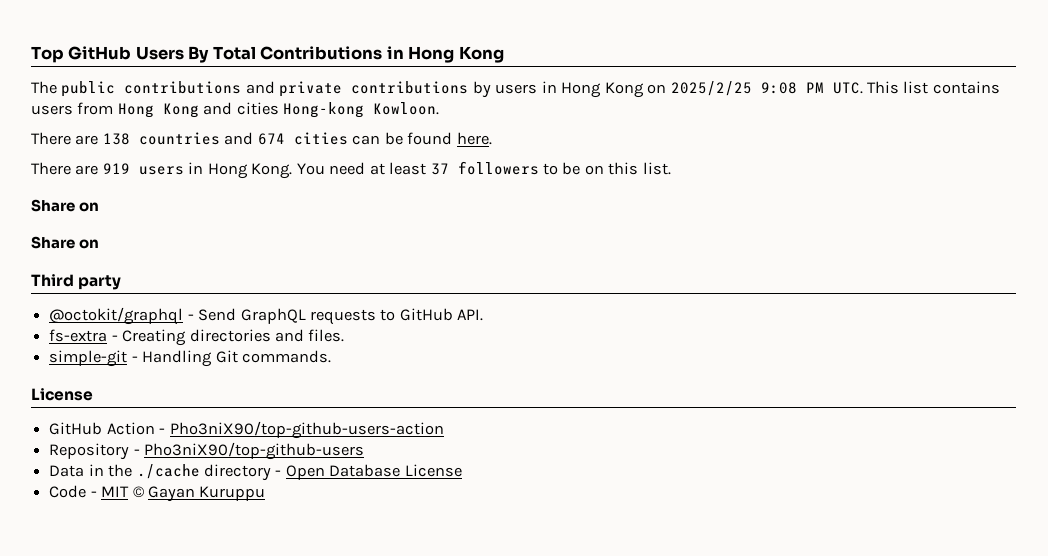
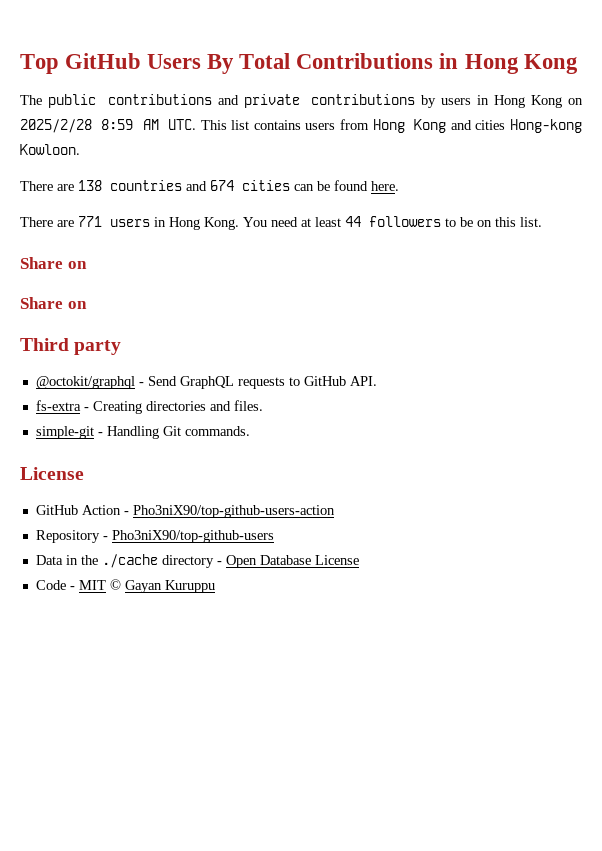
- The public contributions and private contributions by users in Hong Kong on 2025/2/25 9:08 PM UTC. This list contains users from Hong Kong and cities Hong-kong Kowloon.
+ The public contributions and private contributions by users in Hong Kong on 2025/2/28 8:59 AM UTC. This list contains users from Hong Kong and cities Hong-kong Kowloon.
- There are 919 users in Hong Kong.
+ There are 771 users in Hong Kong.
- You need at least 37 followers to be on this list.
+ You need at least 44 followers to be on this list.

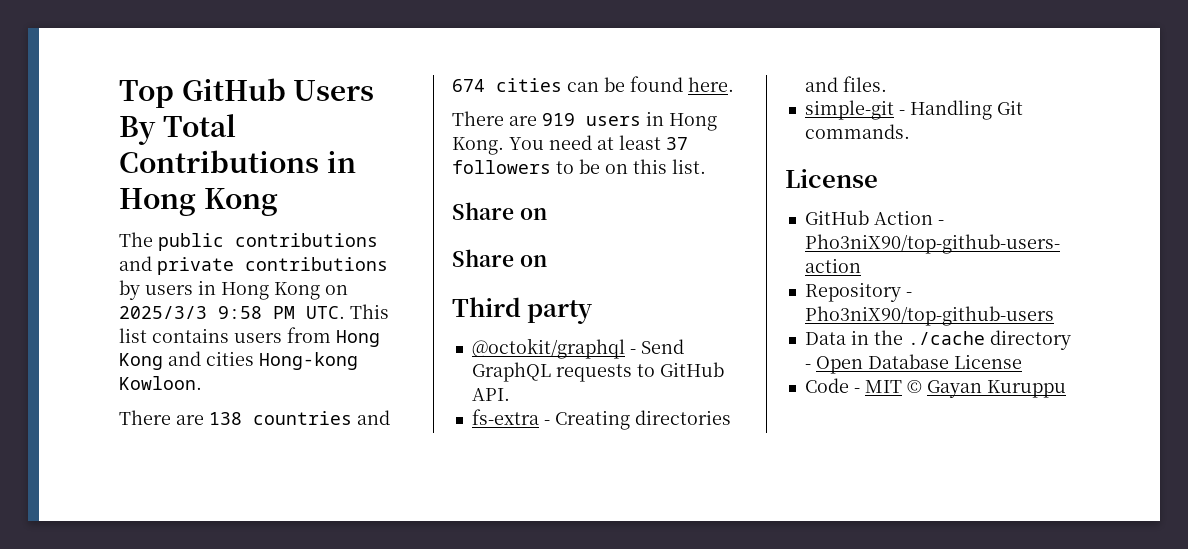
- The public contributions and private contributions by users in Hong Kong on 2025/2/28 8:59 AM UTC. This list contains users from Hong Kong and cities Hong-kong Kowloon.
+ The public contributions and private contributions by users in Hong Kong on 2025/3/3 9:58 PM UTC. This list contains users from Hong Kong and cities Hong-kong Kowloon.
- There are 771 users in Hong Kong.
+ There are 919 users in Hong Kong.
- You need at least 44 followers to be on this list.
+ You need at least 37 followers to be on this list.

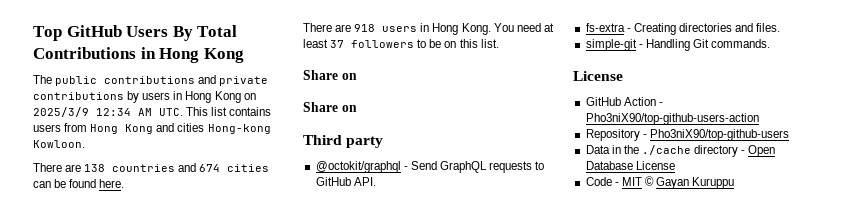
- The public contributions and private contributions by users in Hong Kong on 2025/3/3 9:58 PM UTC. This list contains users from Hong Kong and cities Hong-kong Kowloon.
+ The public contributions and private contributions by users in Hong Kong on 2025/3/9 12:34 AM UTC. This list contains users from Hong Kong and cities Hong-kong Kowloon.
- There are 919 users in Hong Kong.
+ There are 918 users in Hong Kong.

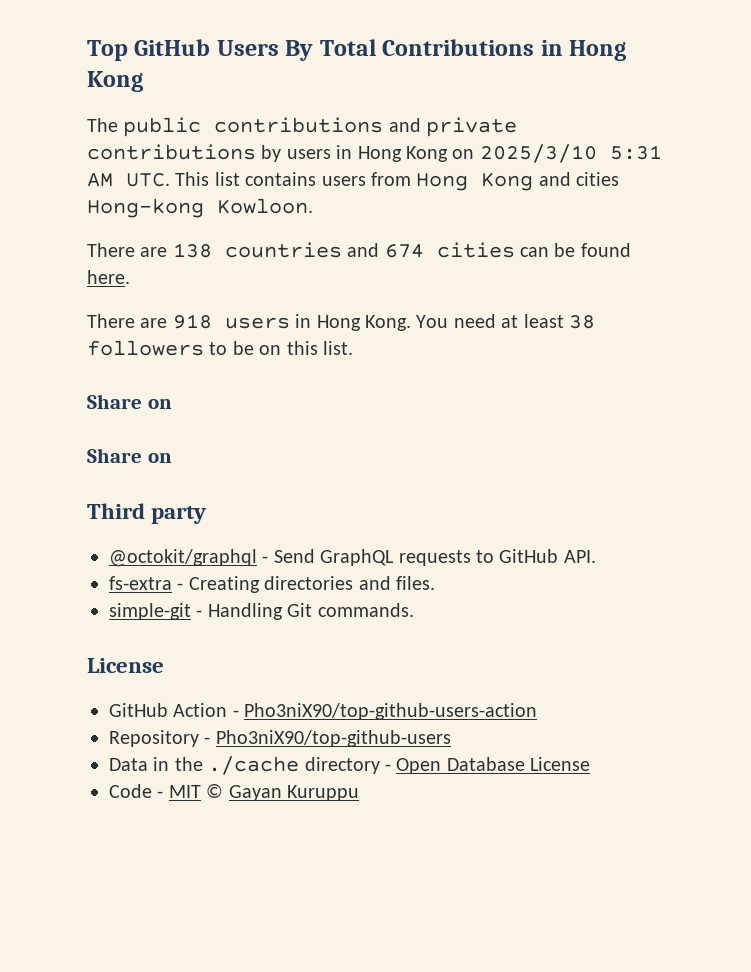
- The public contributions and private contributions by users in Hong Kong on 2025/3/9 12:34 AM UTC. This list contains users from Hong Kong and cities Hong-kong Kowloon.
+ The public contributions and private contributions by users in Hong Kong on 2025/3/10 5:31 AM UTC. This list contains users from Hong Kong and cities Hong-kong Kowloon.
- You need at least 37 followers to be on this list.
+ You need at least 38 followers to be on this list.

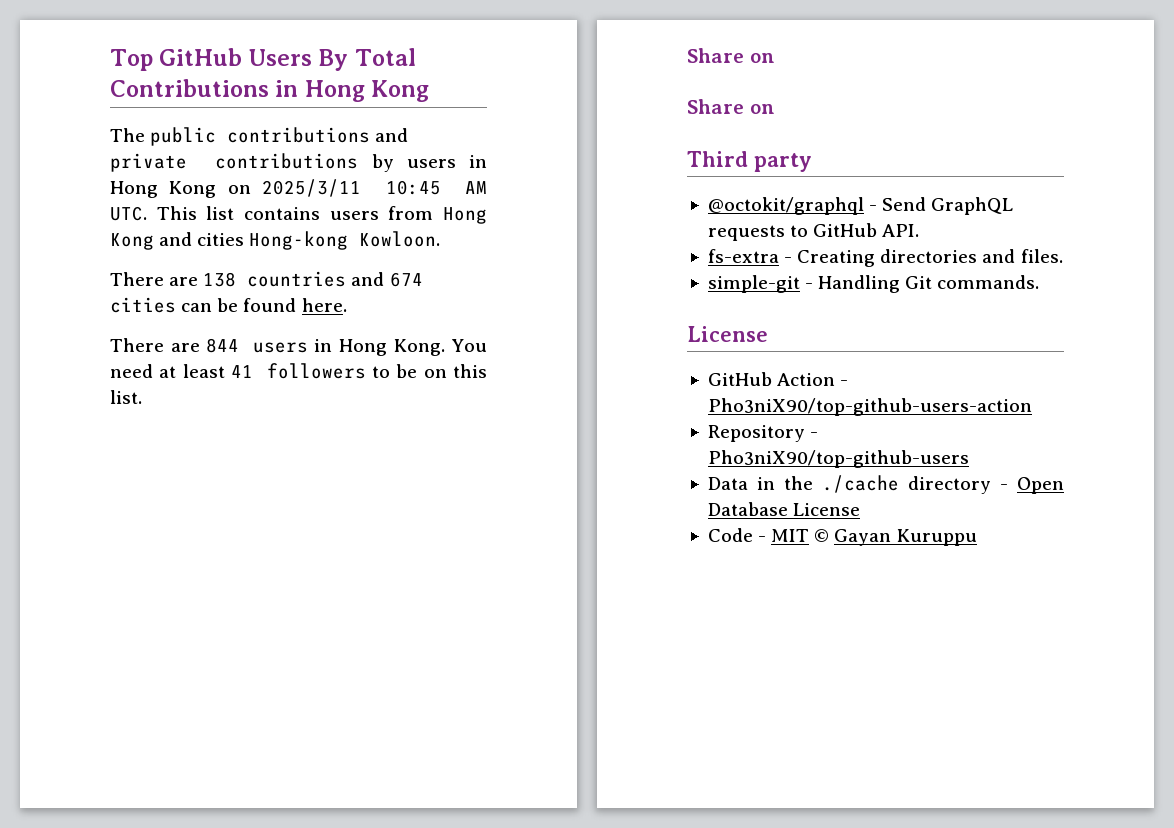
- The public contributions and private contributions by users in Hong Kong on 2025/3/10 5:31 AM UTC. This list contains users from Hong Kong and cities Hong-kong Kowloon.
+ The public contributions and private contributions by users in Hong Kong on 2025/3/11 10:45 AM UTC. This list contains users from Hong Kong and cities Hong-kong Kowloon.
- There are 918 users in Hong Kong.
+ There are 844 users in Hong Kong.
- You need at least 38 followers to be on this list.
+ You need at least 41 followers to be on this list.

